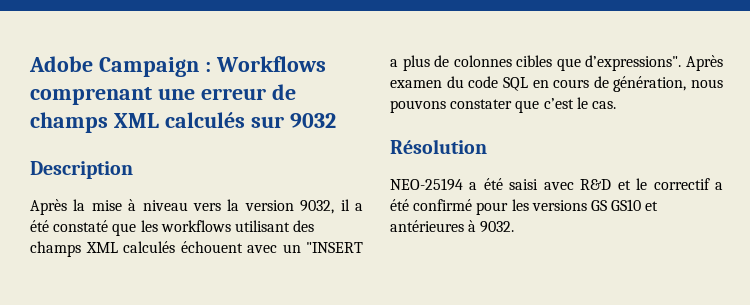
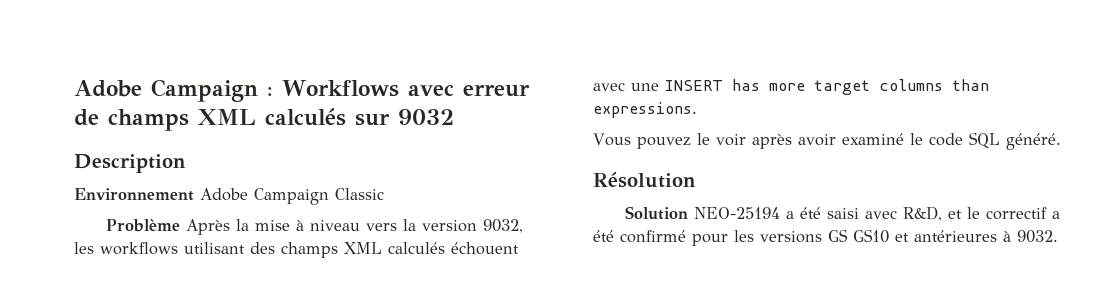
- Adobe Campaign : Workflows comprenant une erreur de champs XML calculés sur 9032
+ Adobe Campaign : Workflows avec erreur de champs XML calculés sur 9032
- Après la mise à niveau vers la version 9032, il a été constaté que les workflows utilisant des champs XML calculés échouent avec un "INSERT a plus de colonnes cibles que d’expressions". Après examen du code SQL en cours de génération, nous pouvons constater que c’est le cas.
+ Environnement Adobe Campaign Classic
+ Problème Après la mise à niveau vers la version 9032, les workflows utilisant des champs XML calculés échouent avec une INSERT has more target columns than expressions.
+ Vous pouvez le voir après avoir examiné le code SQL généré.
- NEO-25194 a été saisi avec R&D et le correctif a été confirmé pour les versions GS GS10 et antérieures à 9032.
+ Solution NEO-25194 a été saisi avec R&D, et le correctif a été confirmé pour les versions GS GS10 et antérieures à 9032.

